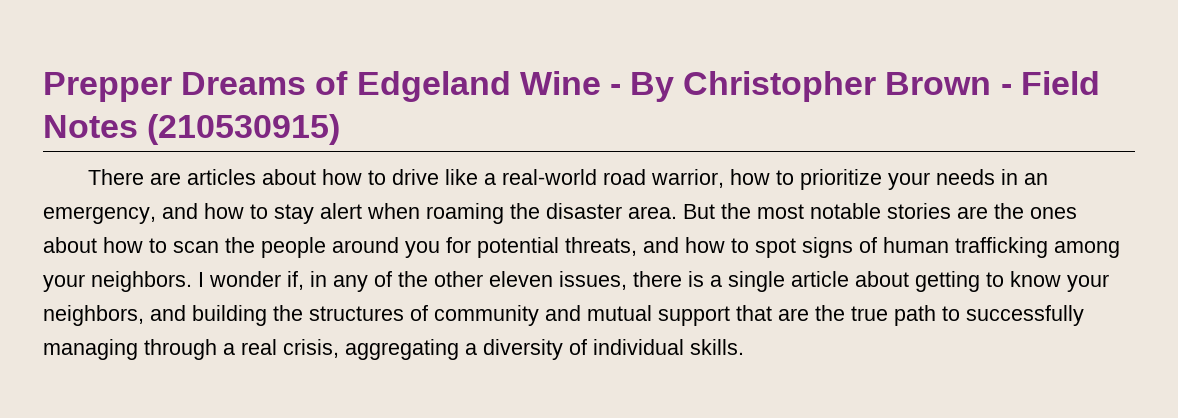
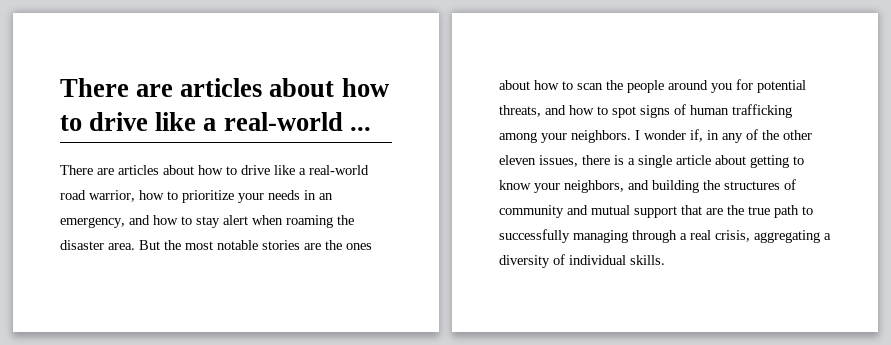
- Prepper Dreams of Edgeland Wine - By Christopher Brown - Field Notes (210530915)
+ There are articles about how to drive like a real-world ...

